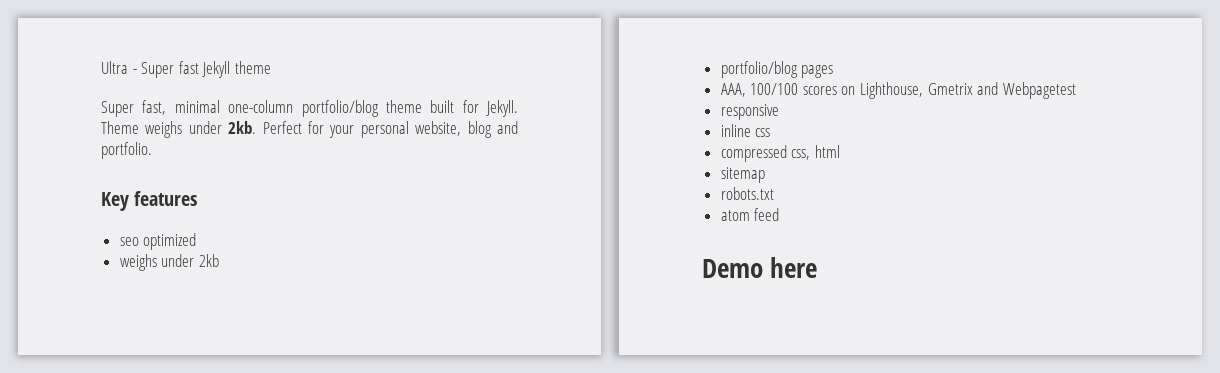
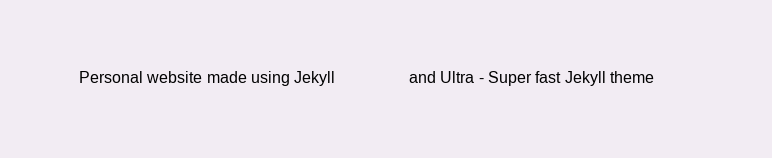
- Ultra - Super fast Jekyll theme
+ Personal website made using Jekyll and Ultra - Super fast Jekyll theme
- Super fast, minimal one-column portfolio/blog theme built for Jekyll. Theme weighs under 2kb. Perfect for your personal website, blog and portfolio.
- Key features
- seo optimized
- weighs under 2kb
- portfolio/blog pages
- AAA, 100/100 scores on Lighthouse, Gmetrix and Webpagetest
- responsive
- inline css
- compressed css, html
- sitemap
- robots.txt
- atom feed
- Demo here

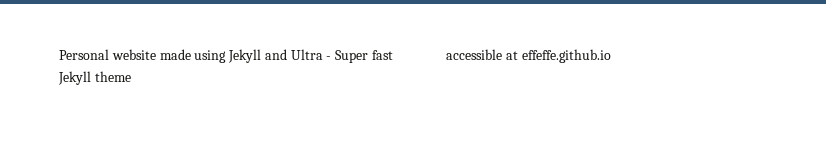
+ accessible at effeffe.github.io

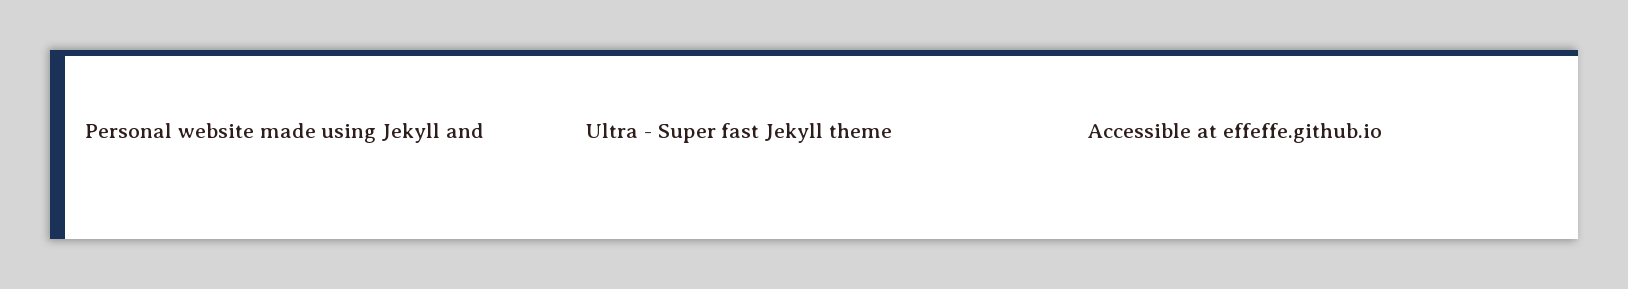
- accessible at effeffe.github.io
+ Accessible at effeffe.github.io

